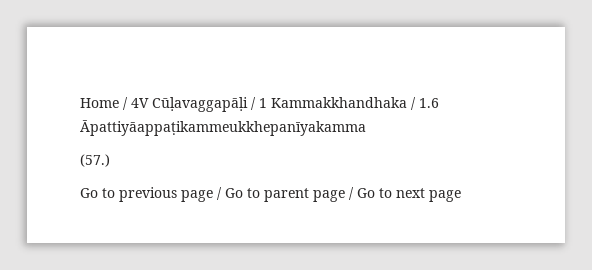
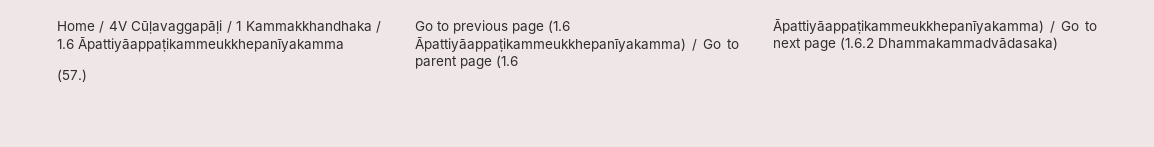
- Go to previous page / Go to parent page / Go to next page
+ Go to previous page (1.6 Āpattiyāappaṭikammeukkhepanīyakamma) / Go to parent page (1.6 Āpattiyāappaṭikammeukkhepanīyakamma) / Go to next page (1.6.2 Dhammakammadvādasaka)

